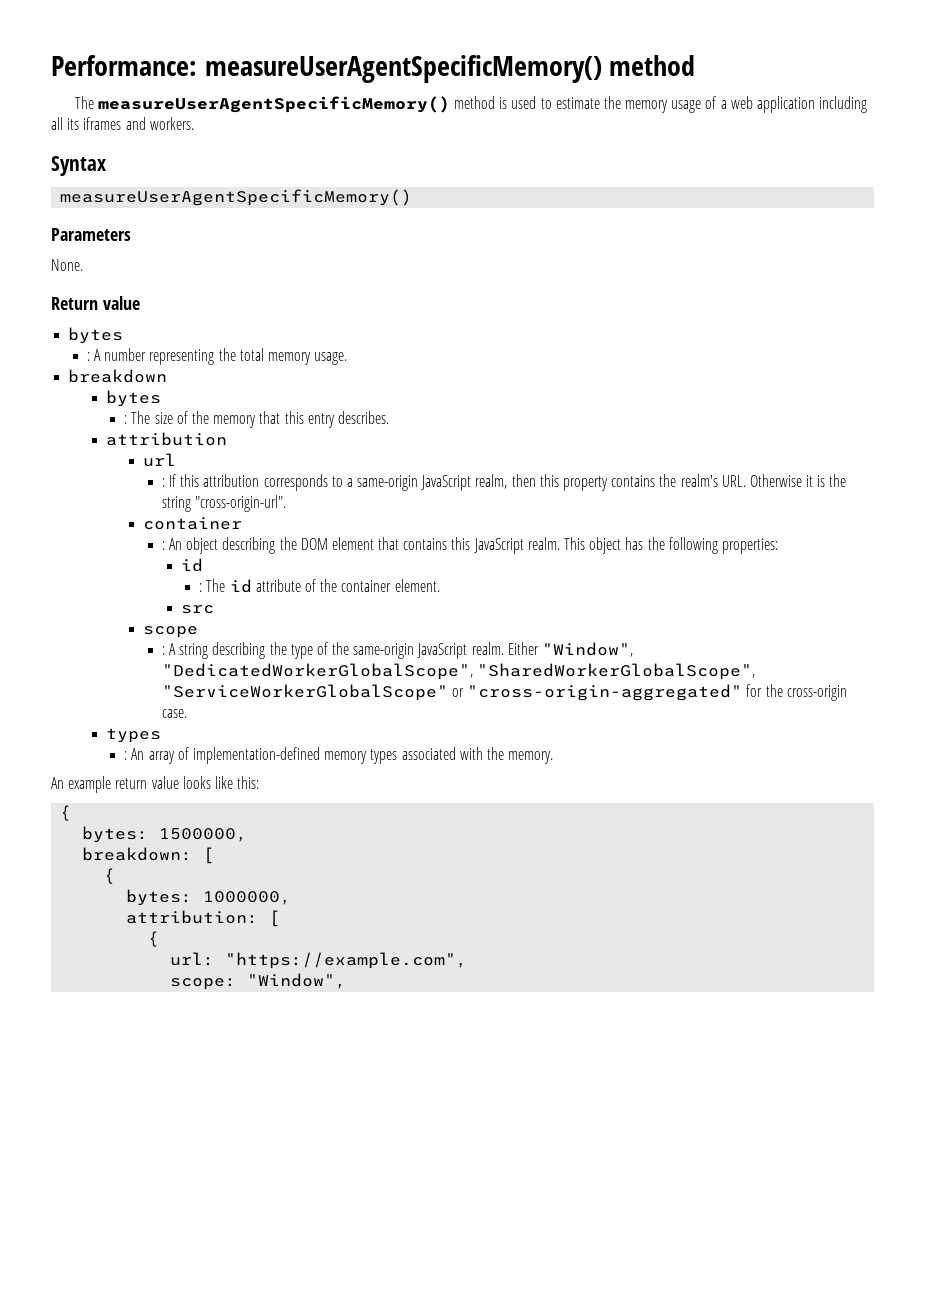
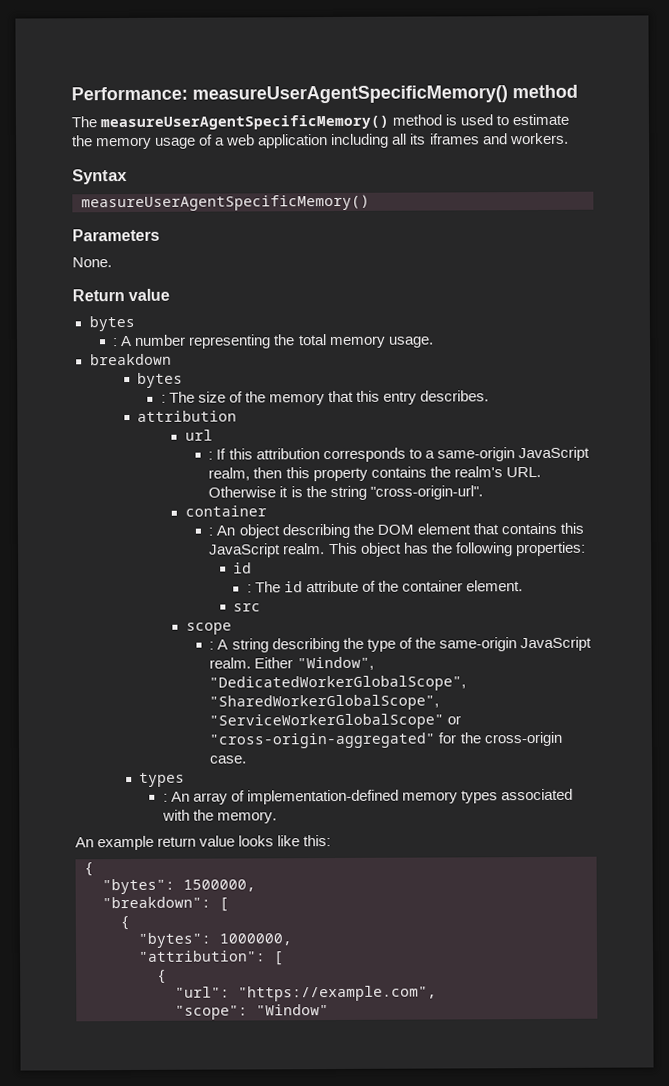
- bytes: 1500000,
+ "bytes": 1500000,
- breakdown: [
+ "breakdown": [
  {
- bytes: 1000000,
+ "bytes": 1000000,
- attribution: [
+ "attribution": [
  {
- url: "https://example.com",
+ "url": "https://example.com",
- scope: "Window",
+ "scope": "Window"

